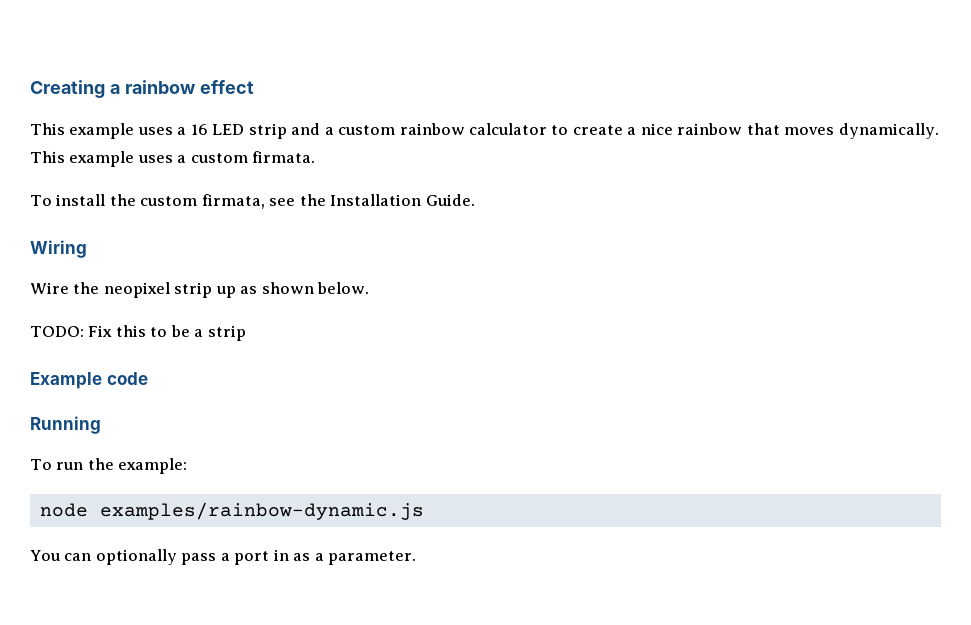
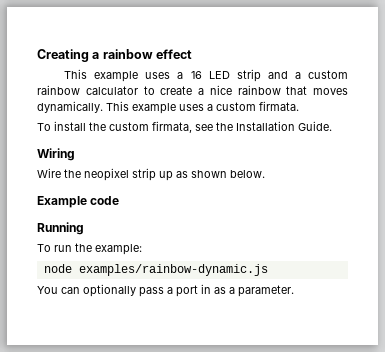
- TODO: Fix this to be a strip

